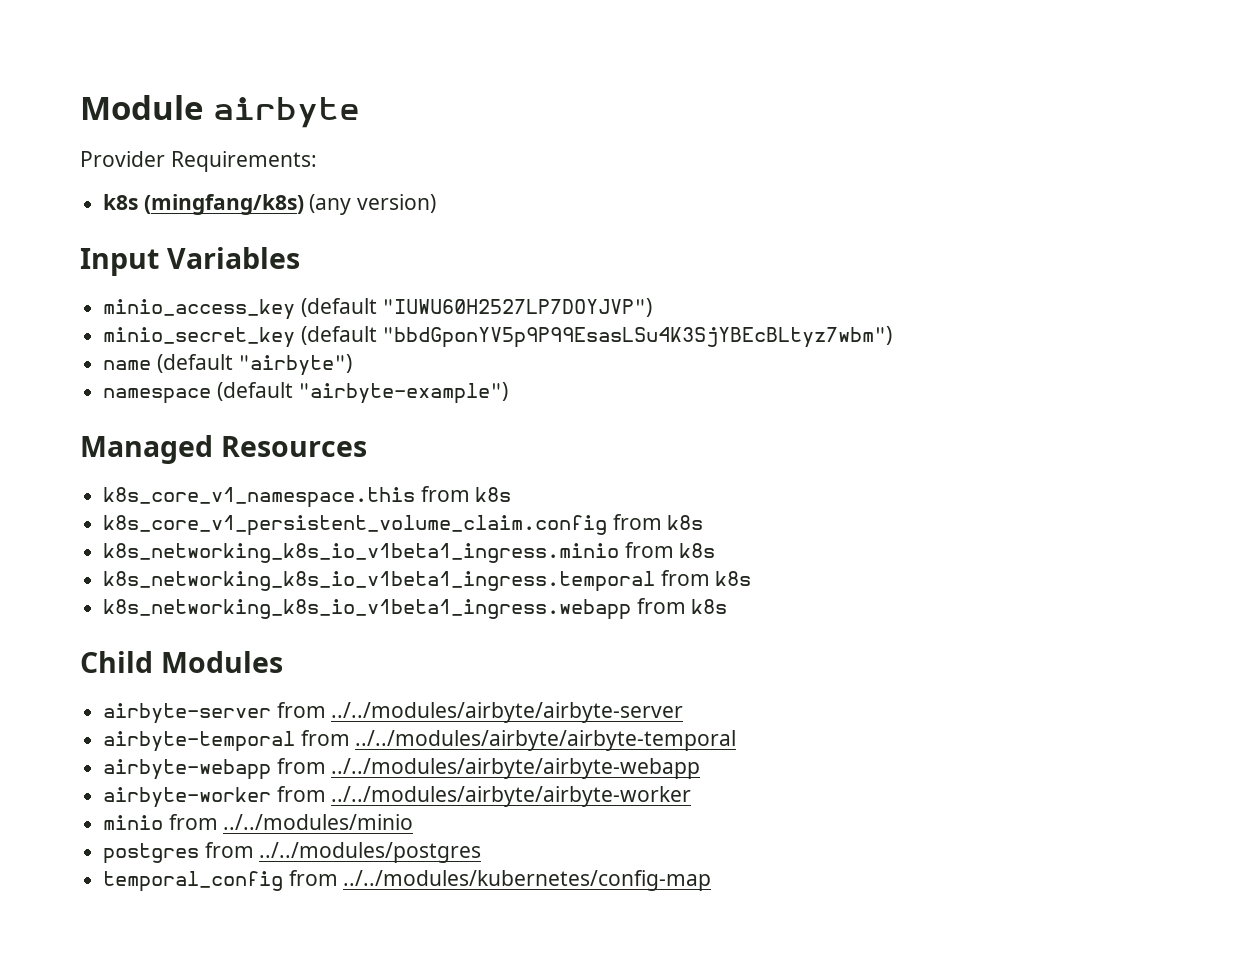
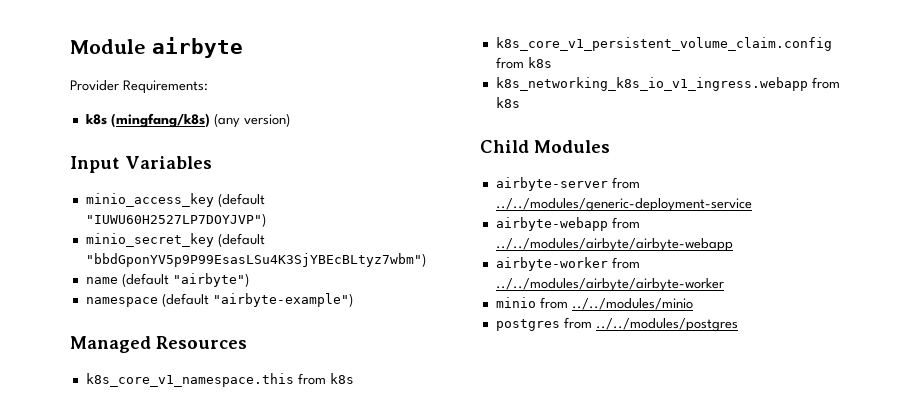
- k8s_networking_k8s_io_v1beta1_ingress.minio from k8s
- k8s_networking_k8s_io_v1beta1_ingress.temporal from k8s
- k8s_networking_k8s_io_v1beta1_ingress.webapp from k8s
+ k8s_networking_k8s_io_v1_ingress.webapp from k8s
- airbyte-server from ../../modules/airbyte/airbyte-server
- airbyte-temporal from ../../modules/airbyte/airbyte-temporal
+ airbyte-server from ../../modules/generic-deployment-service
- temporal_config from ../../modules/kubernetes/config-map

